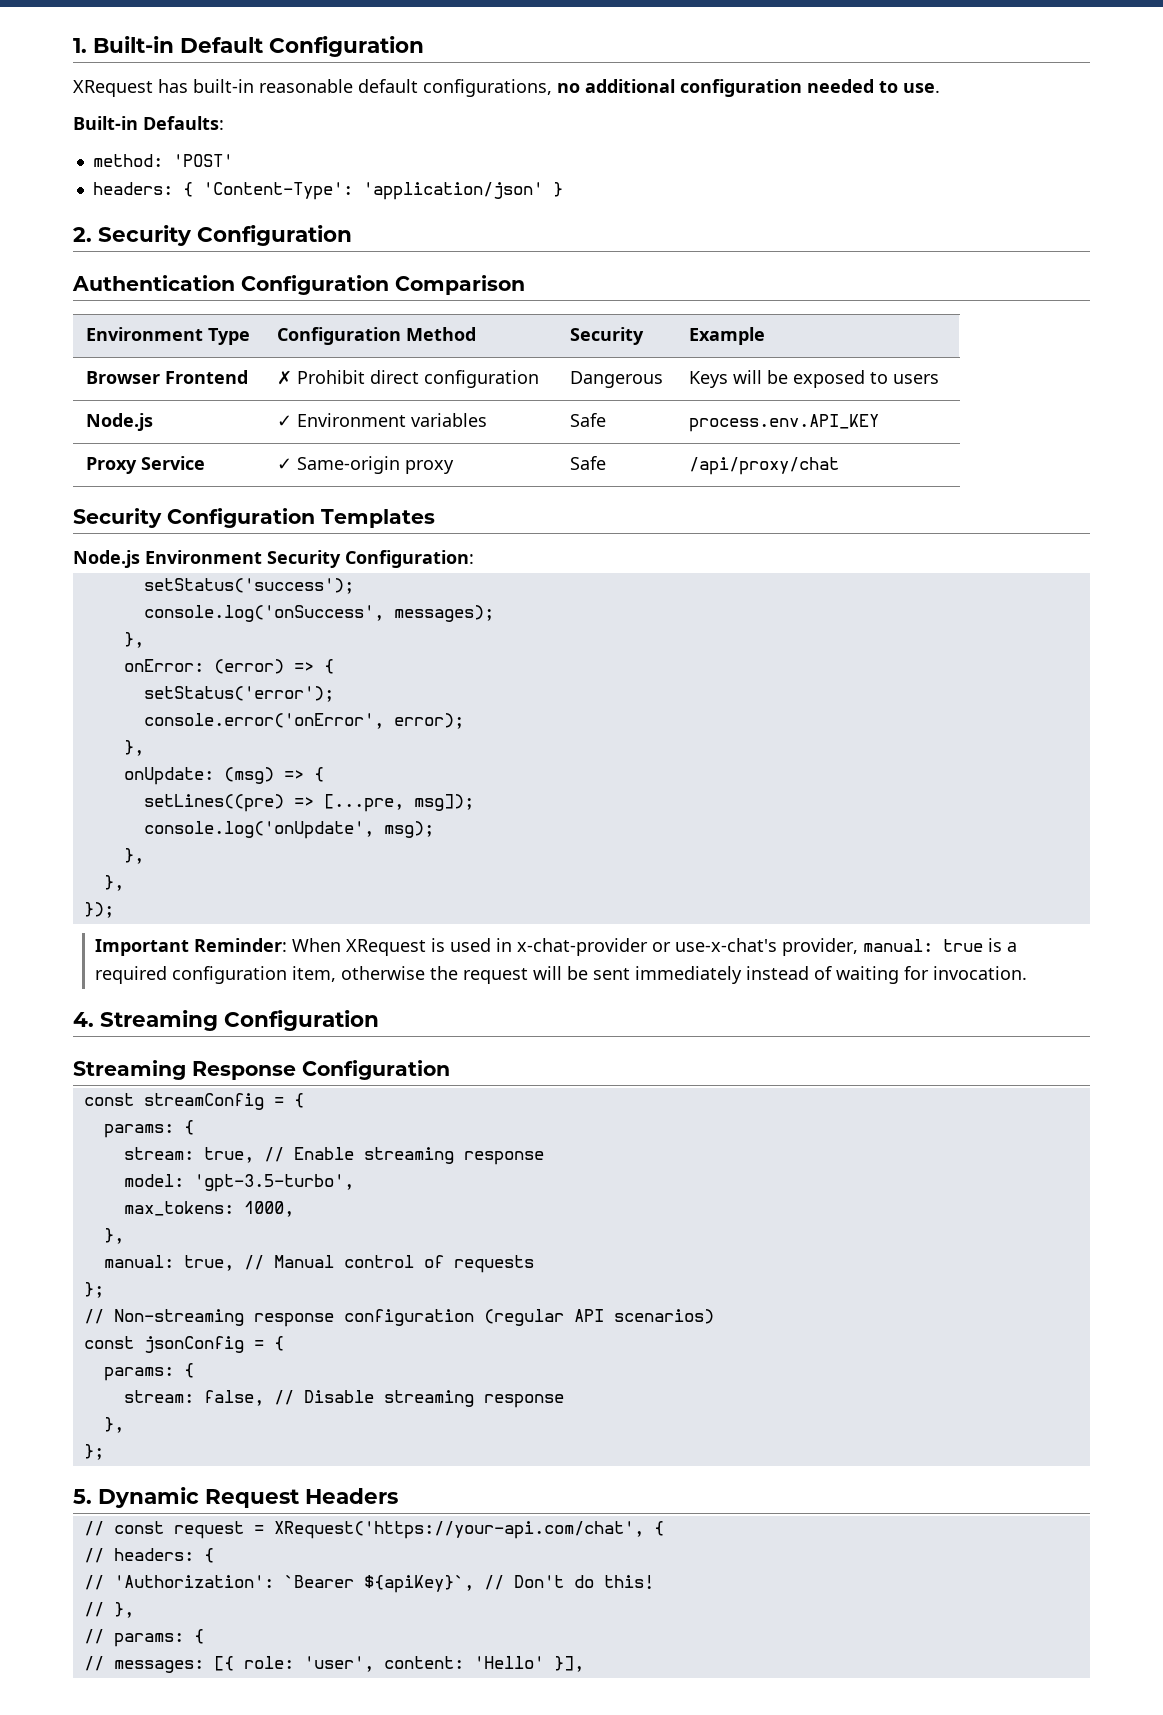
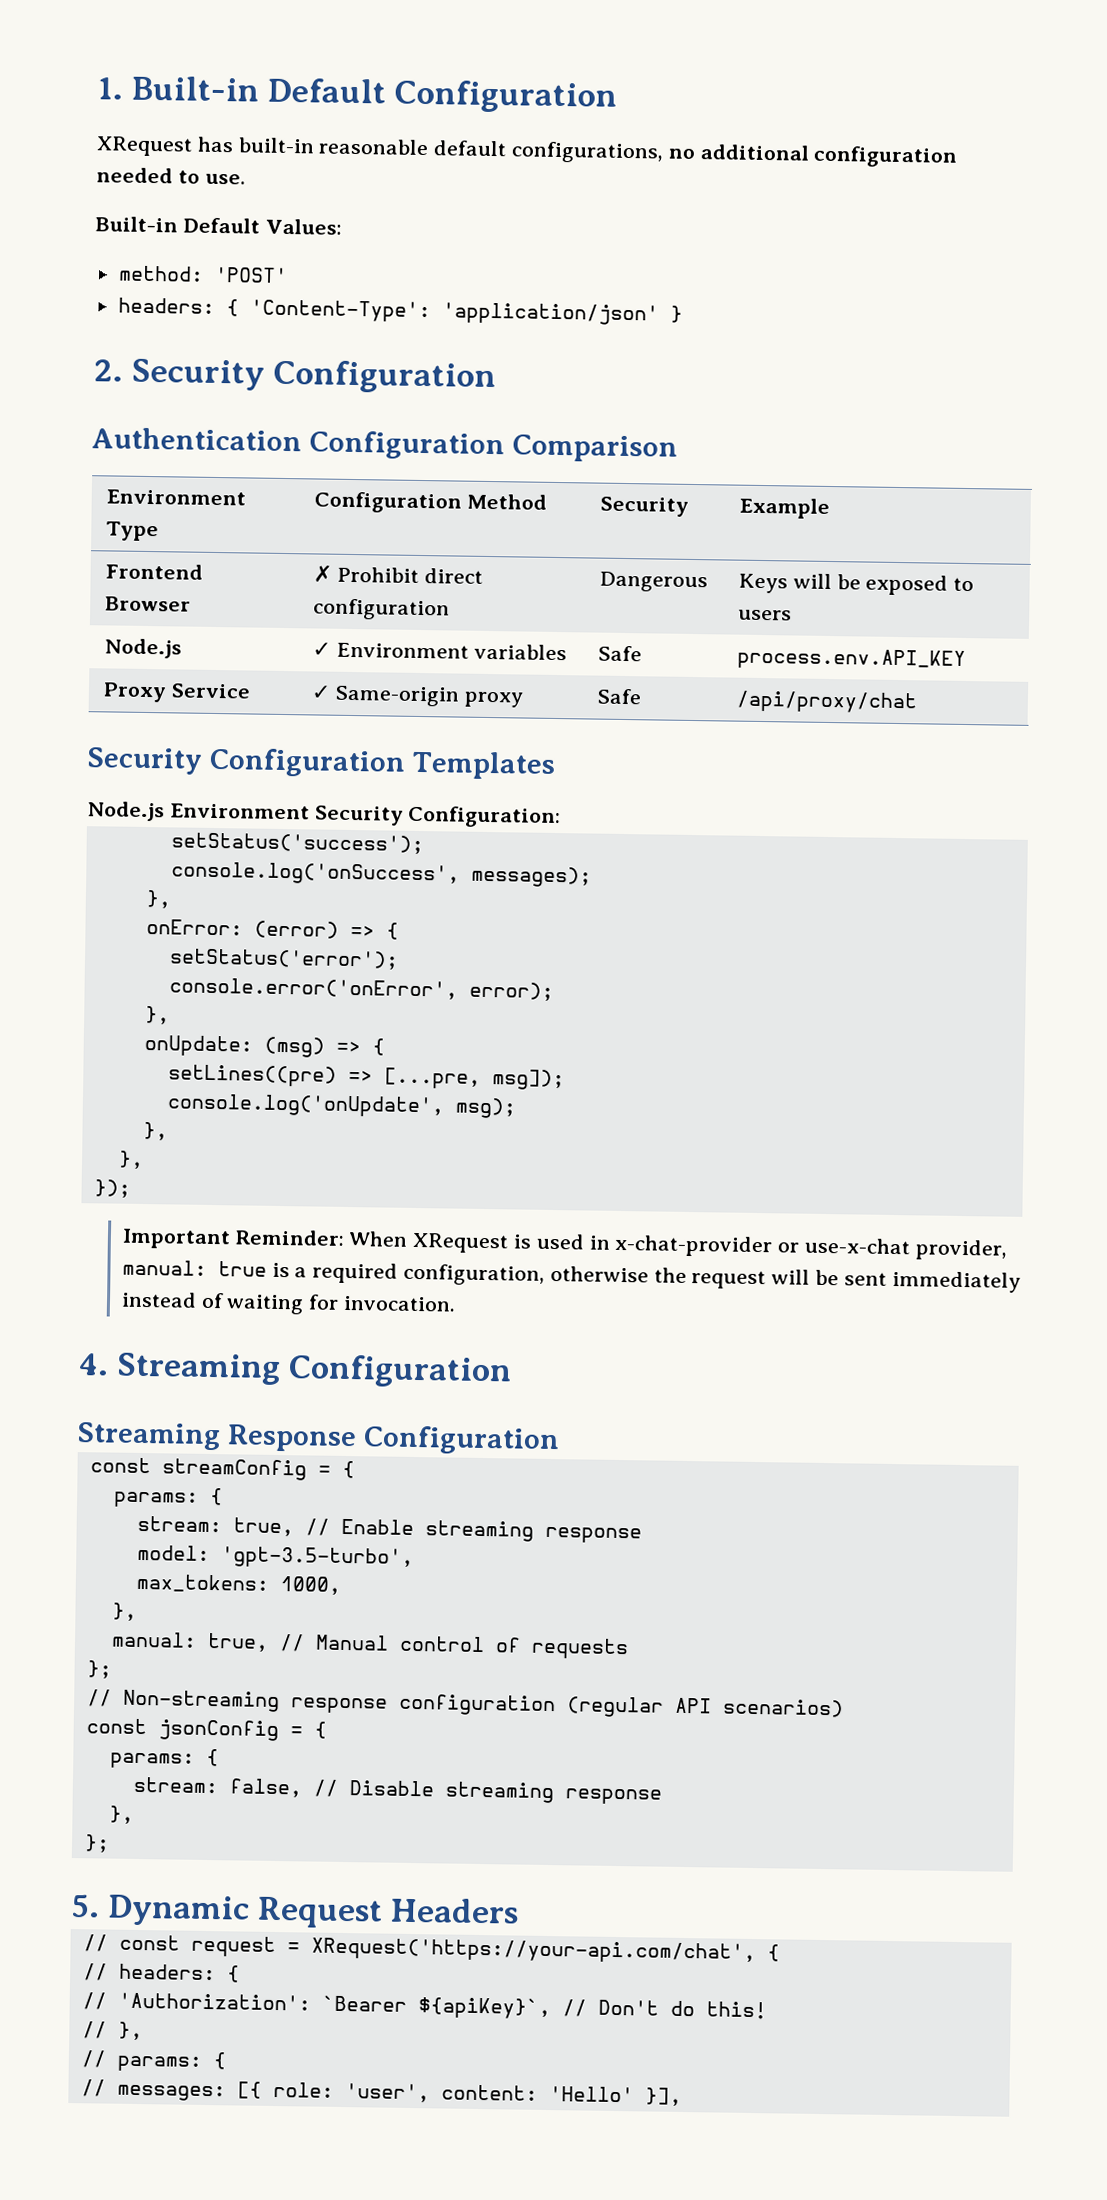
- Built-in Defaults:
+ Built-in Default Values:
- Browser Frontend | ✗ Prohibit direct configuration | Dangerous | Keys will be exposed to users
+ Frontend Browser | ✗ Prohibit direct configuration | Dangerous | Keys will be exposed to users
- Important Reminder: When XRequest is used in x-chat-provider or use-x-chat's provider, manual: true is a required configuration item, otherwise the request will be sent immediately instead of waiting for invocation.
+ Important Reminder: When XRequest is used in x-chat-provider or use-x-chat provider, manual: true is a required configuration, otherwise the request will be sent immediately instead of waiting for invocation.

